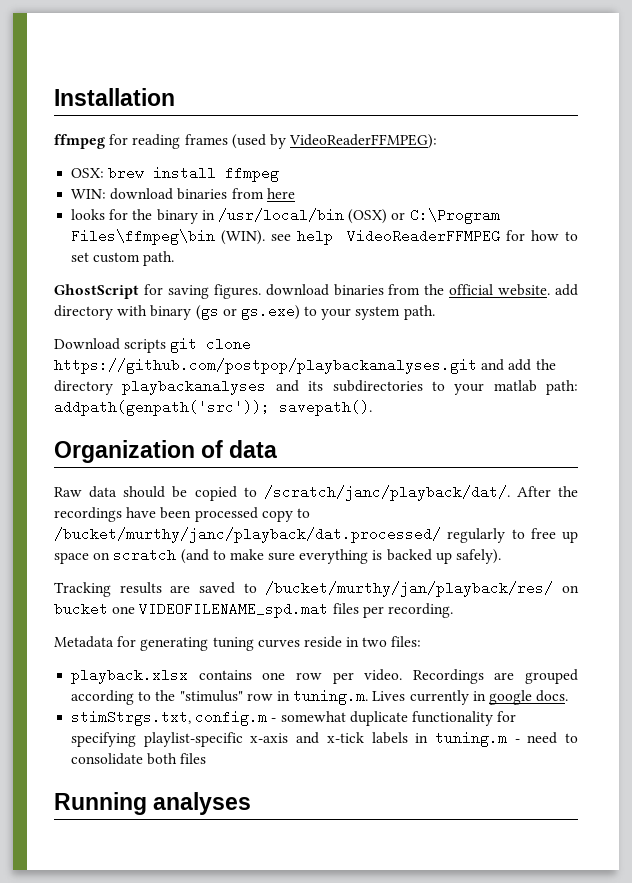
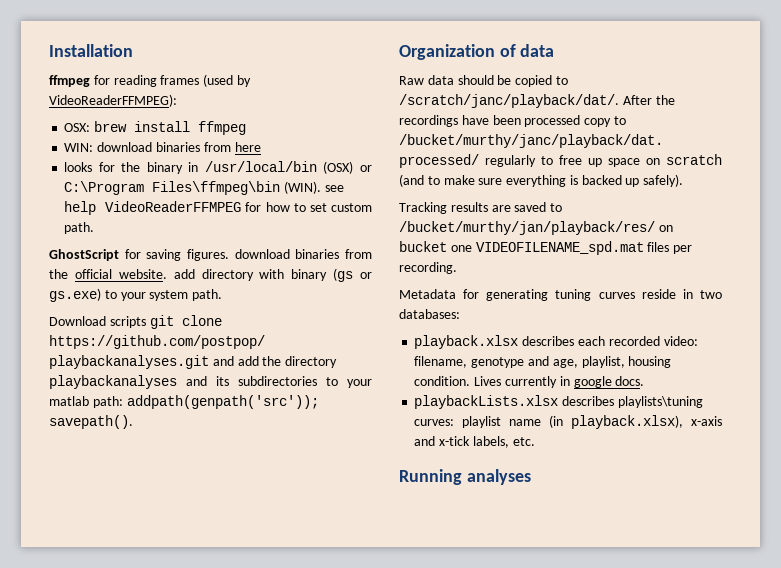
- Metadata for generating tuning curves reside in two files:
+ Metadata for generating tuning curves reside in two databases:
- playback.xlsx contains one row per video. Recordings are grouped according to the "stimulus" row in tuning.m. Lives currently in google docs.
+ playback.xlsx describes each recorded video: filename, genotype and age, playlist, housing condition. Lives currently in google docs.
- stimStrgs.txt, config.m - somewhat duplicate functionality for specifying playlist-specific x-axis and x-tick labels in tuning.m - need to consolidate both files
+ playbackLists.xlsx describes playlists\tuning curves: playlist name (in playback.xlsx), x-axis and x-tick labels, etc.

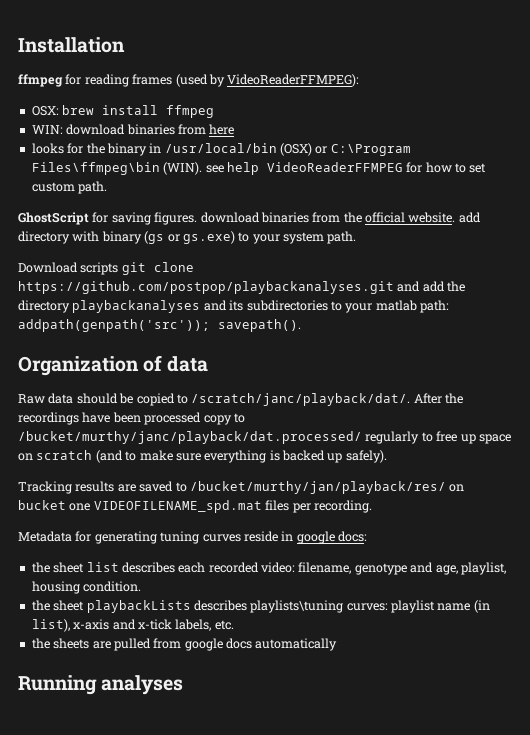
- Metadata for generating tuning curves reside in two databases:
- playback.xlsx describes each recorded video: filename, genotype and age, playlist, housing condition. Lives currently in google docs.
- playbackLists.xlsx describes playlists\tuning curves: playlist name (in playback.xlsx), x-axis and x-tick labels, etc.
+ Metadata for generating tuning curves reside in google docs:
+ the sheet list describes each recorded video: filename, genotype and age, playlist, housing condition.
+ the sheet playbackLists describes playlists\tuning curves: playlist name (in list), x-axis and x-tick labels, etc.
+ the sheets are pulled from google docs automatically

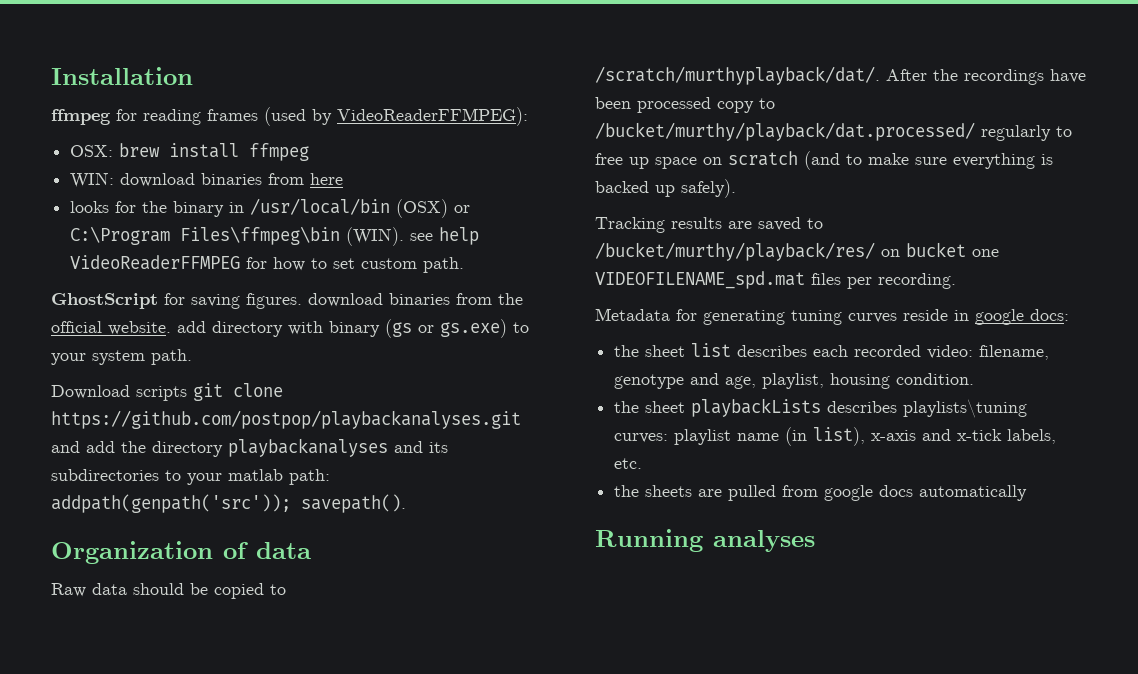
- Raw data should be copied to /scratch/janc/playback/dat/.
+ Raw data should be copied to /scratch/murthyplayback/dat/.
- After the recordings have been processed copy to /bucket/murthy/janc/playback/dat.processed/ regularly to free up space on scratch (and to make sure everything is backed up safely).
+ After the recordings have been processed copy to /bucket/murthy/playback/dat.processed/ regularly to free up space on scratch (and to make sure everything is backed up safely).
- Tracking results are saved to /bucket/murthy/jan/playback/res/ on bucket one VIDEOFILENAME_spd.mat files per recording.
+ Tracking results are saved to /bucket/murthy/playback/res/ on bucket one VIDEOFILENAME_spd.mat files per recording.

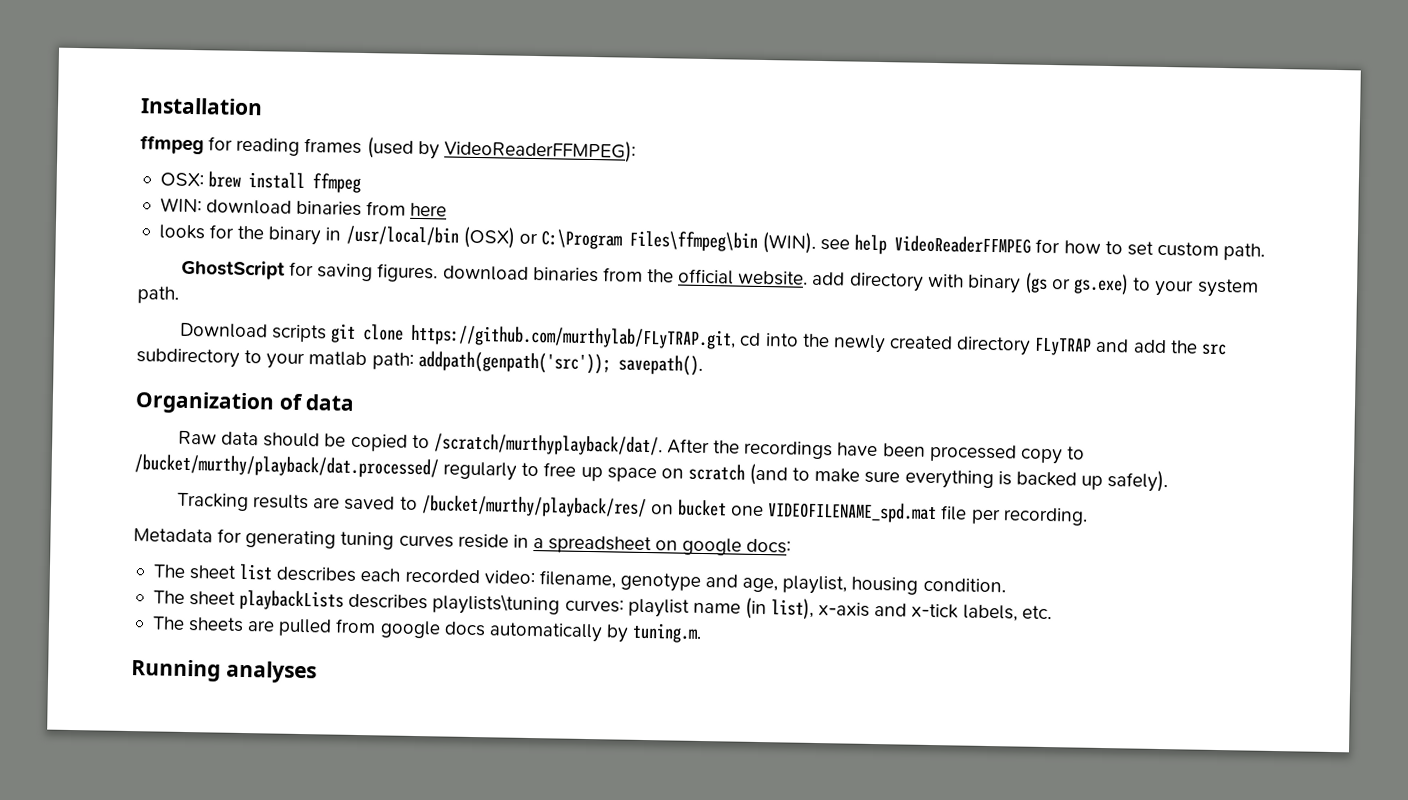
- Download scripts git clone https://github.com/postpop/playbackanalyses.git and add the directory playbackanalyses and its subdirectories to your matlab path: addpath(genpath('src')); savepath().
+ Download scripts git clone https://github.com/murthylab/FLyTRAP.git, cd into the newly created directory FLyTRAP and add the src subdirectory to your matlab path: addpath(genpath('src')); savepath().
- Tracking results are saved to /bucket/murthy/playback/res/ on bucket one VIDEOFILENAME_spd.mat files per recording.
+ Tracking results are saved to /bucket/murthy/playback/res/ on bucket one VIDEOFILENAME_spd.mat file per recording.
- Metadata for generating tuning curves reside in google docs:
+ Metadata for generating tuning curves reside in a spreadsheet on google docs:
- the sheet list describes each recorded video: filename, genotype and age, playlist, housing condition.
+ The sheet list describes each recorded video: filename, genotype and age, playlist, housing condition.
- the sheet playbackLists describes playlists\tuning curves: playlist name (in list), x-axis and x-tick labels, etc.
+ The sheet playbackLists describes playlists\tuning curves: playlist name (in list), x-axis and x-tick labels, etc.
- the sheets are pulled from google docs automatically
+ The sheets are pulled from google docs automatically by tuning.m.

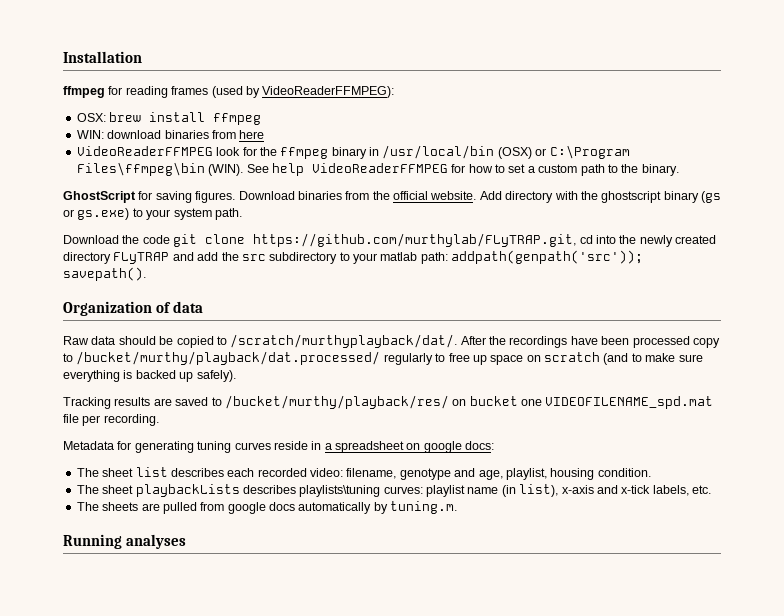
- looks for the binary in /usr/local/bin (OSX) or C:\Program Files\ffmpeg\bin (WIN). see help VideoReaderFFMPEG for how to set custom path.
+ VideoReaderFFMPEG look for the ffmpeg binary in /usr/local/bin (OSX) or C:\Program Files\ffmpeg\bin (WIN). See help VideoReaderFFMPEG for how to set a custom path to the binary.
- GhostScript for saving figures. download binaries from the official website. add directory with binary (gs or gs.exe) to your system path.
+ GhostScript for saving figures. Download binaries from the official website. Add directory with the ghostscript binary (gs or gs.exe) to your system path.
- Download scripts git clone https://github.com/murthylab/FLyTRAP.git, cd into the newly created directory FLyTRAP and add the src subdirectory to your matlab path: addpath(genpath('src')); savepath().
+ Download the code git clone https://github.com/murthylab/FLyTRAP.git, cd into the newly created directory FLyTRAP and add the src subdirectory to your matlab path: addpath(genpath('src')); savepath().

